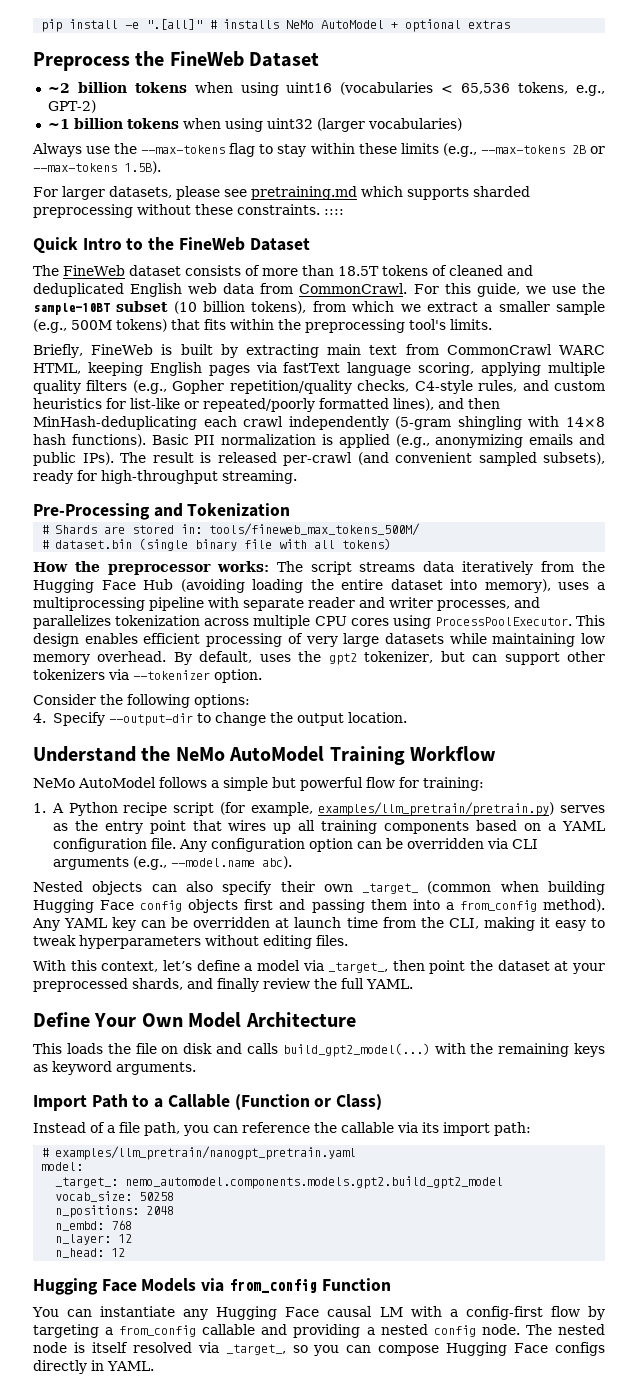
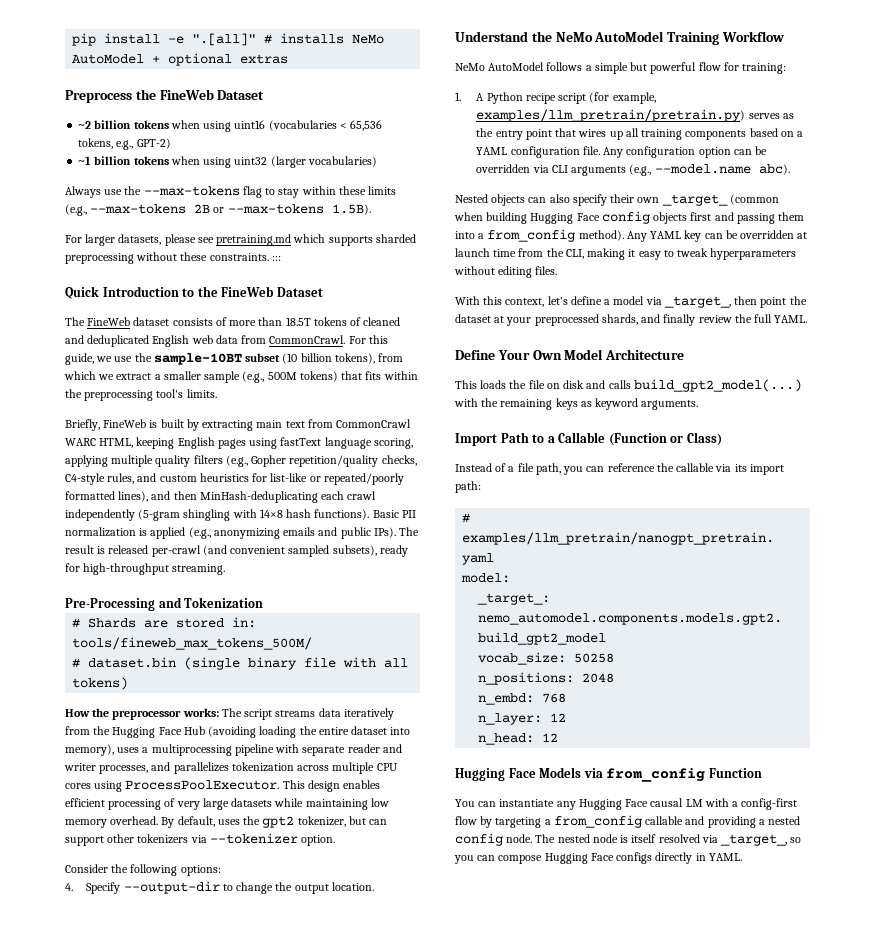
- For larger datasets, please see pretraining.md which supports sharded preprocessing without these constraints. ::::
+ For larger datasets, please see pretraining.md which supports sharded preprocessing without these constraints. :::
- Quick Intro to the FineWeb Dataset
+ Quick Introduction to the FineWeb Dataset
- Briefly, FineWeb is built by extracting main text from CommonCrawl WARC HTML, keeping English pages via fastText language scoring, applying multiple quality filters (e.g., Gopher repetition/quality checks, C4-style rules, and custom heuristics for list-like or repeated/poorly formatted lines), and then MinHash-deduplicating each crawl independently (5-gram shingling with 14×8 hash functions).
+ Briefly, FineWeb is built by extracting main text from CommonCrawl WARC HTML, keeping English pages using fastText language scoring, applying multiple quality filters (e.g., Gopher repetition/quality checks, C4-style rules, and custom heuristics for list-like or repeated/poorly formatted lines), and then MinHash-deduplicating each crawl independently (5-gram shingling with 14×8 hash functions).

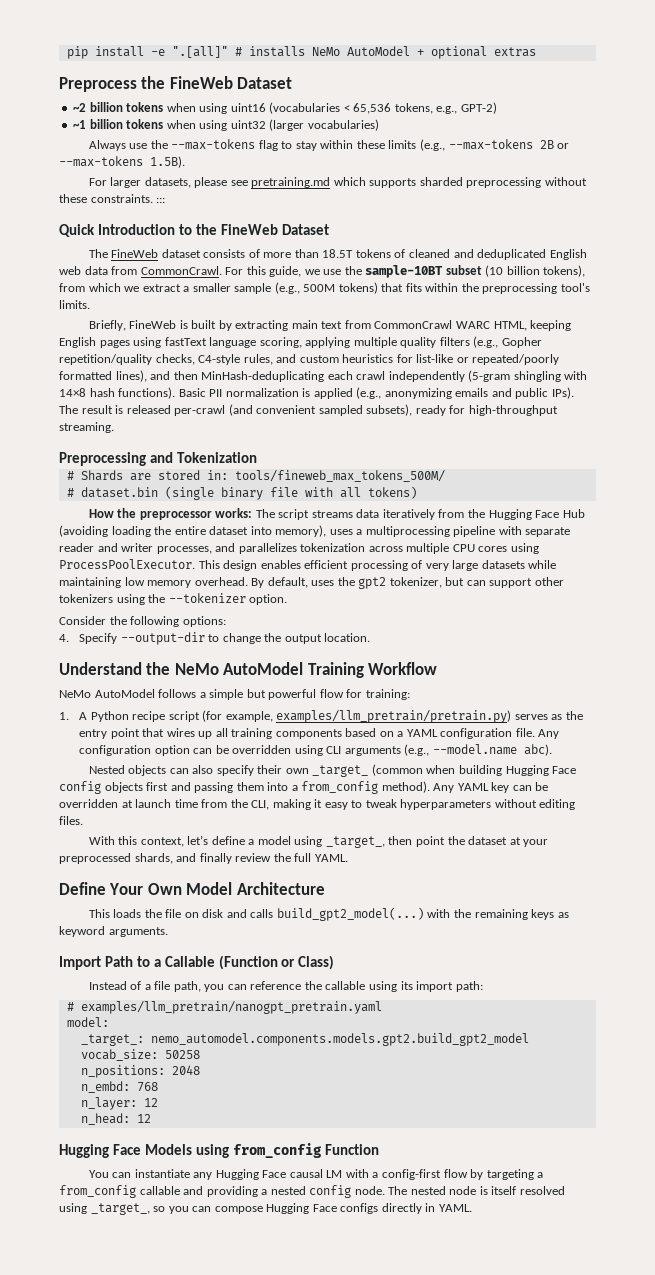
- Pre-Processing and Tokenization
+ Preprocessing and Tokenization
- By default, uses the gpt2 tokenizer, but can support other tokenizers via --tokenizer option.
+ By default, uses the gpt2 tokenizer, but can support other tokenizers using the --tokenizer option.
- Any configuration option can be overridden via CLI arguments (e.g., --model.name abc).
+ Any configuration option can be overridden using CLI arguments (e.g., --model.name abc).
- With this context, let’s define a model via _target_, then point the dataset at your preprocessed shards, and finally review the full YAML.
+ With this context, let’s define a model using _target_, then point the dataset at your preprocessed shards, and finally review the full YAML.
- Instead of a file path, you can reference the callable via its import path:
+ Instead of a file path, you can reference the callable using its import path:
- Hugging Face Models via from_config Function
+ Hugging Face Models using from_config Function
- The nested node is itself resolved via _target_, so you can compose Hugging Face configs directly in YAML.
+ The nested node is itself resolved using _target_, so you can compose Hugging Face configs directly in YAML.

